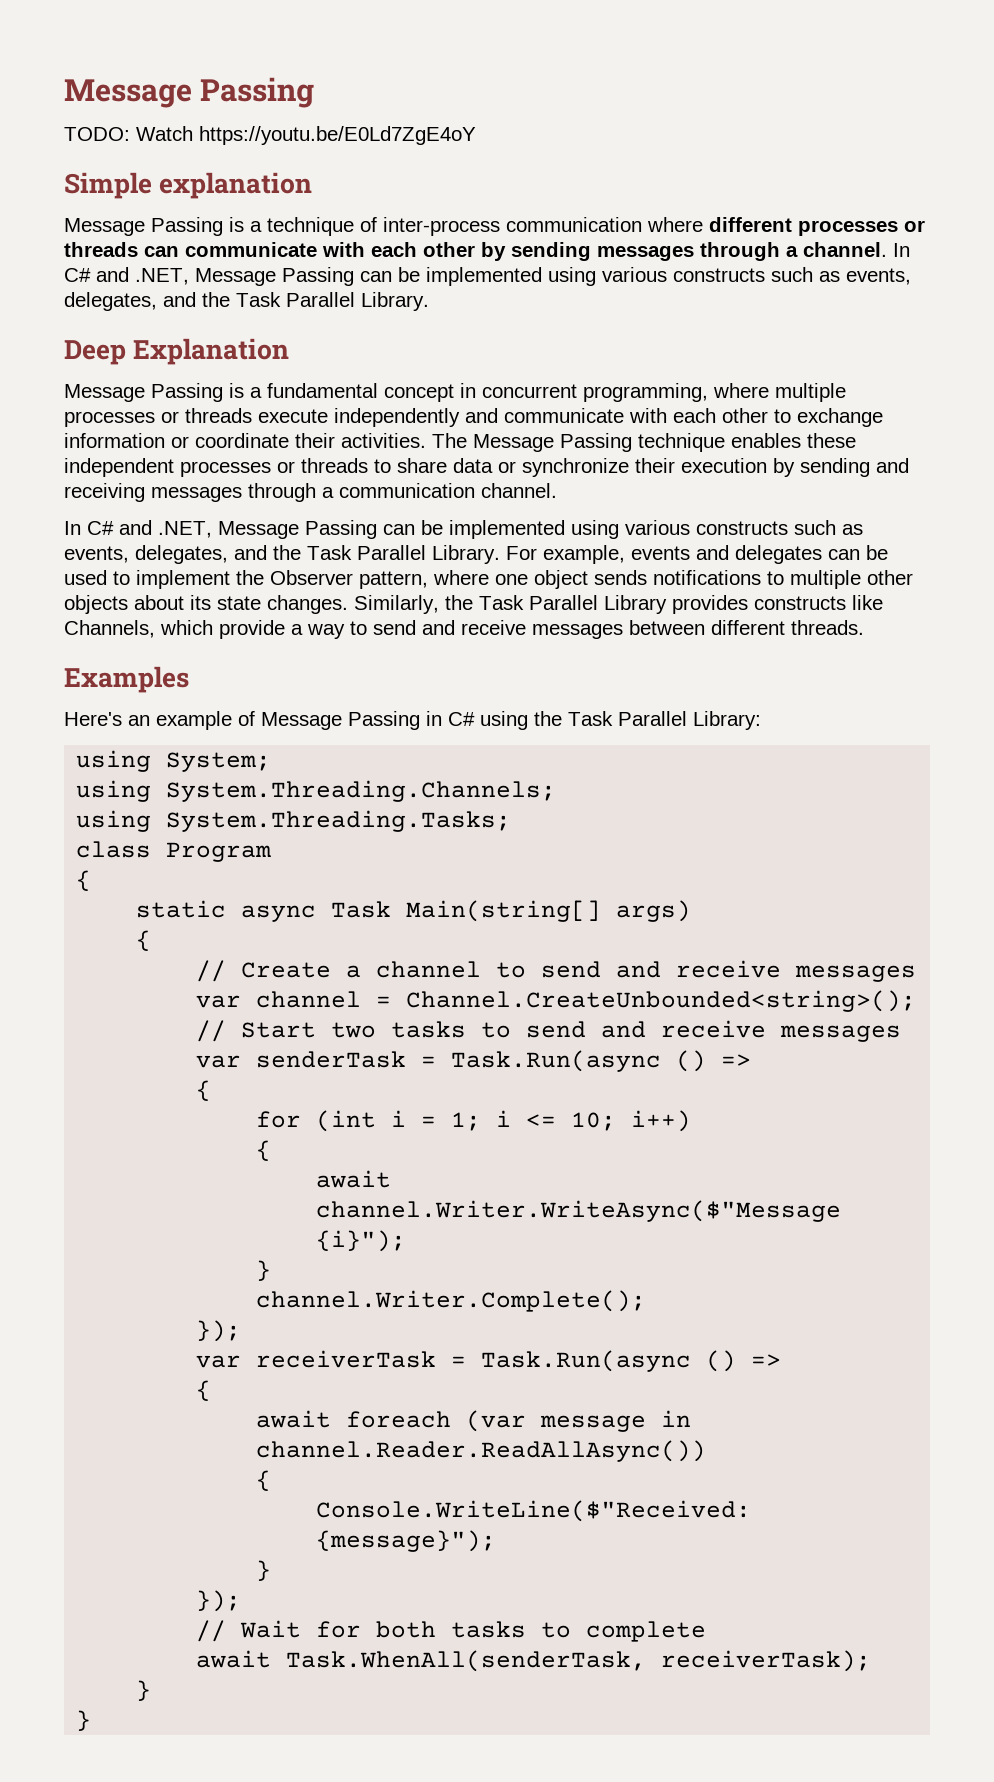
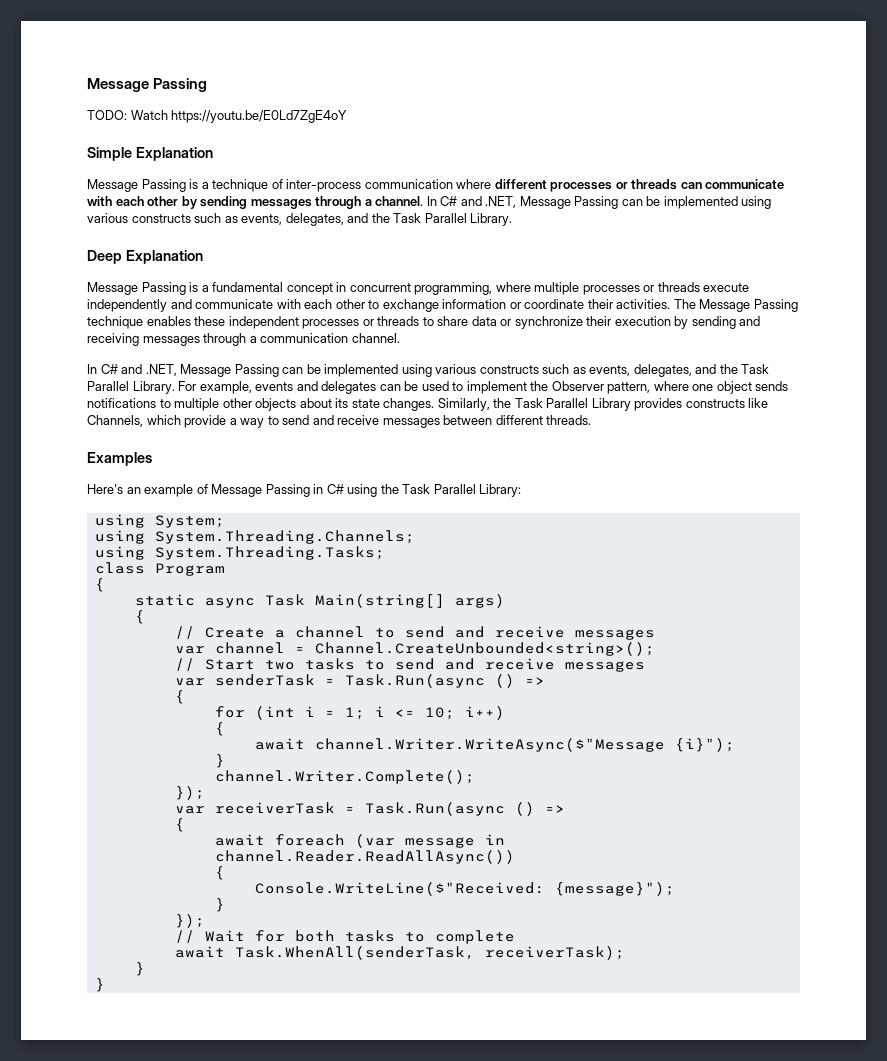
- Simple explanation
+ Simple Explanation

